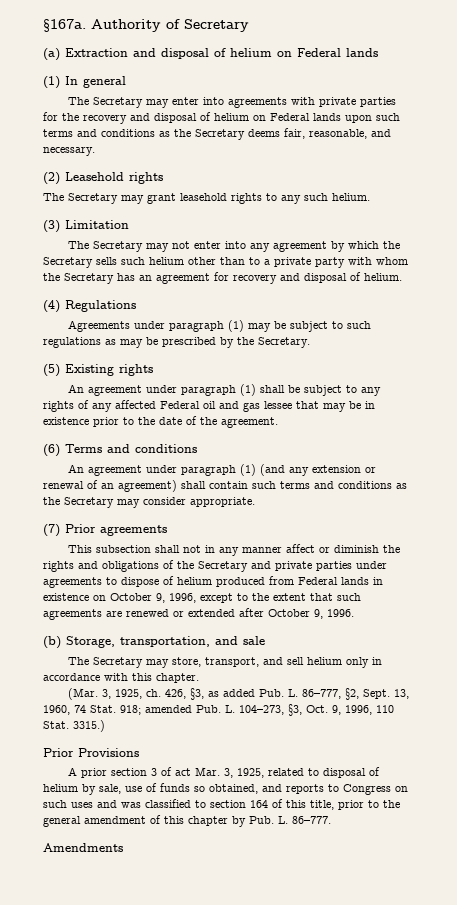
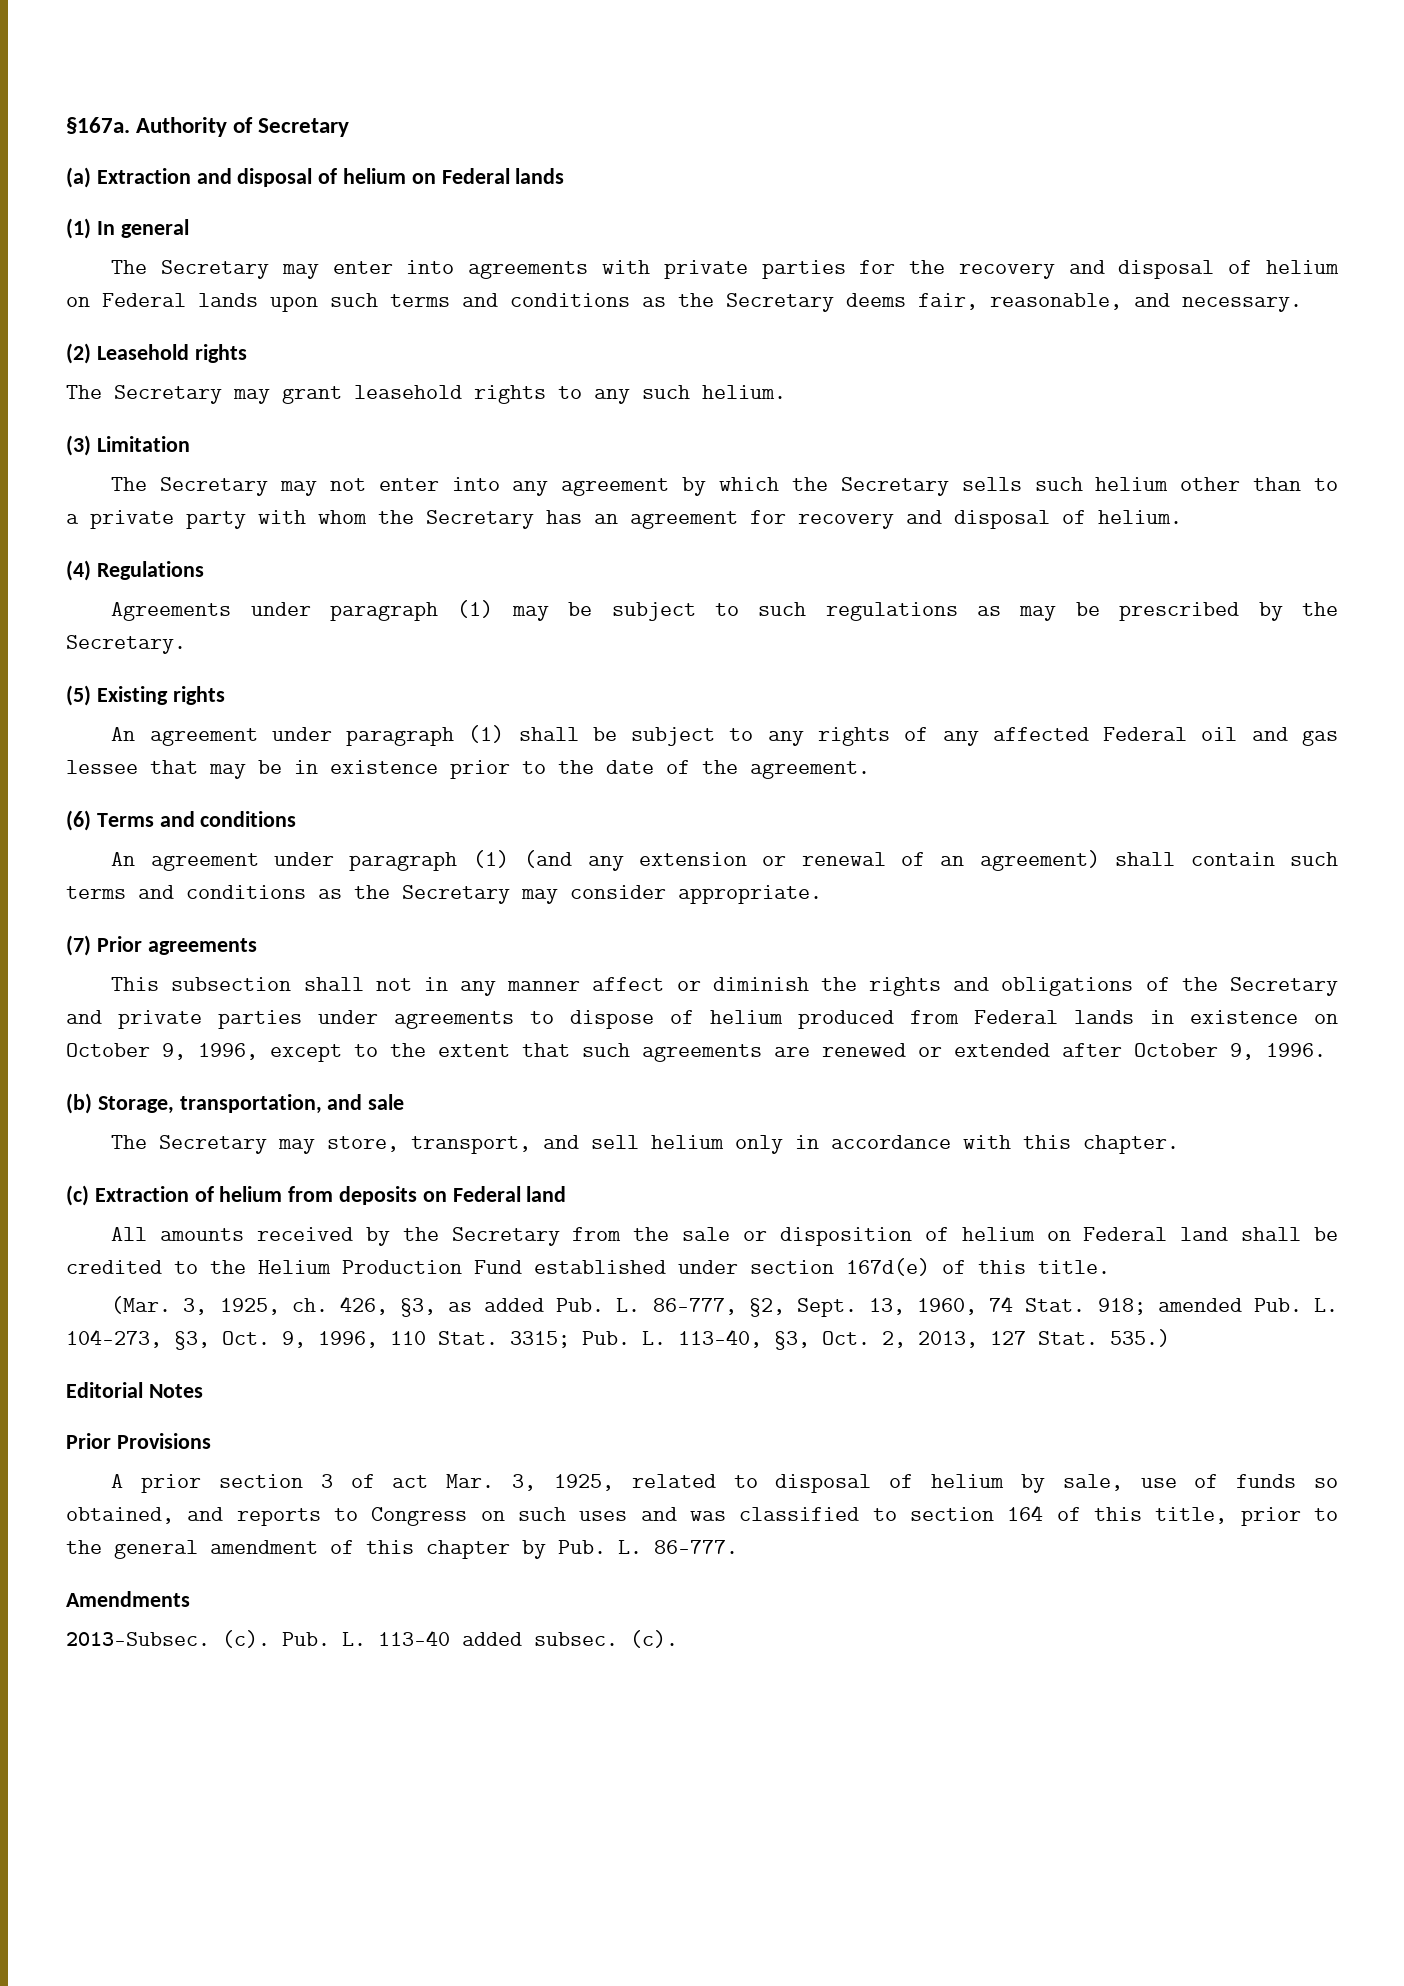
+ (c) Extraction of helium from deposits on Federal land
+ All amounts received by the Secretary from the sale or disposition of helium on Federal land shall be credited to the Helium Production Fund established under section 167d(e) of this title.
- 3315.)
+ 3315; Pub. L. 113–40, §3, Oct. 2, 2013, 127 Stat. 535.)
+ Editorial Notes
+ 2013—Subsec. (c). Pub. L. 113–40 added subsec. (c).

